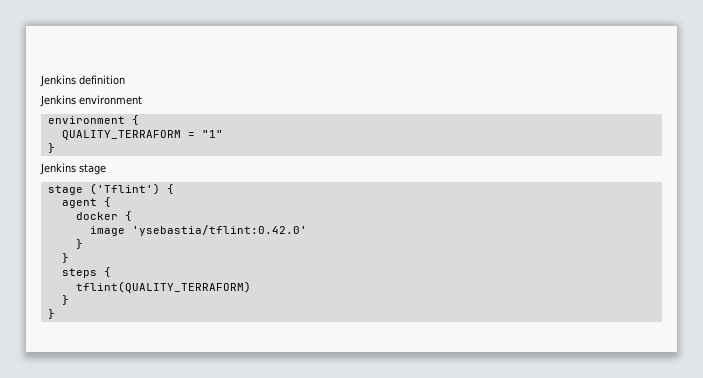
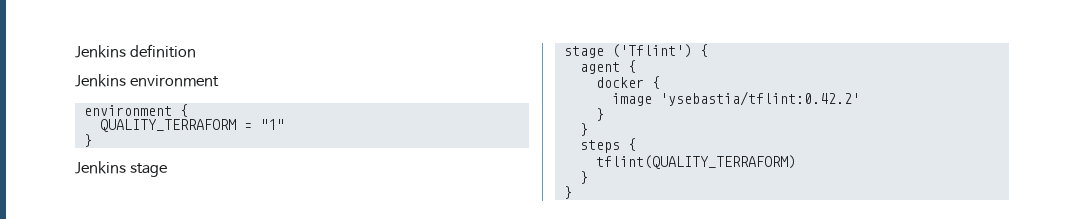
- image 'ysebastia/tflint:0.42.0'
+ image 'ysebastia/tflint:0.42.2'

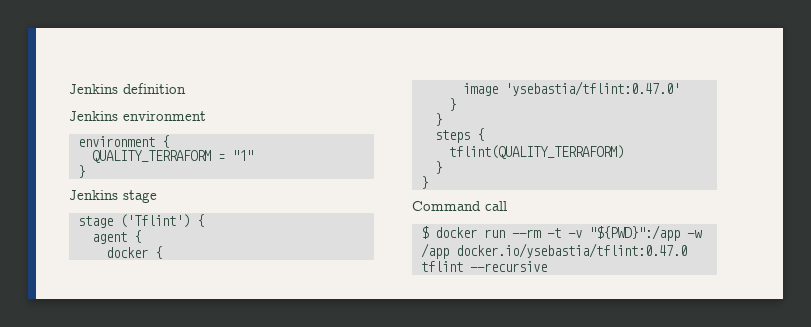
- image 'ysebastia/tflint:0.42.2'
+ image 'ysebastia/tflint:0.47.0'
+ Command call
+ $ docker run --rm -t -v "${PWD}":/app -w /app docker.io/ysebastia/tflint:0.47.0 tflint --recursive

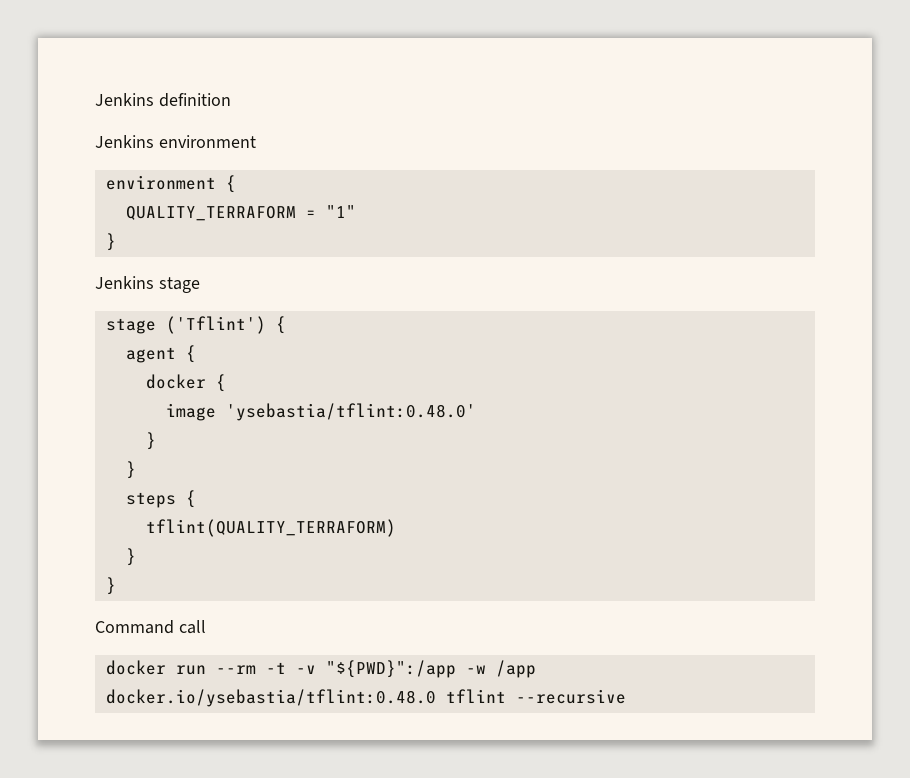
- image 'ysebastia/tflint:0.47.0'
+ image 'ysebastia/tflint:0.48.0'
- $ docker run --rm -t -v "${PWD}":/app -w /app docker.io/ysebastia/tflint:0.47.0 tflint --recursive
+ docker run --rm -t -v "${PWD}":/app -w /app docker.io/ysebastia/tflint:0.48.0 tflint --recursive

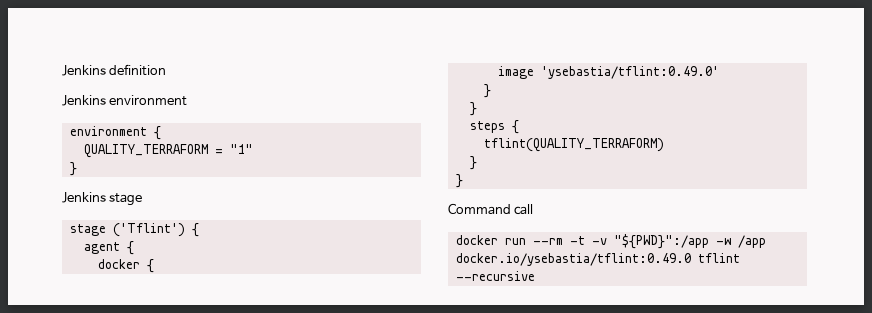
- image 'ysebastia/tflint:0.48.0'
+ image 'ysebastia/tflint:0.49.0'
- docker run --rm -t -v "${PWD}":/app -w /app docker.io/ysebastia/tflint:0.48.0 tflint --recursive
+ docker run --rm -t -v "${PWD}":/app -w /app docker.io/ysebastia/tflint:0.49.0 tflint --recursive

